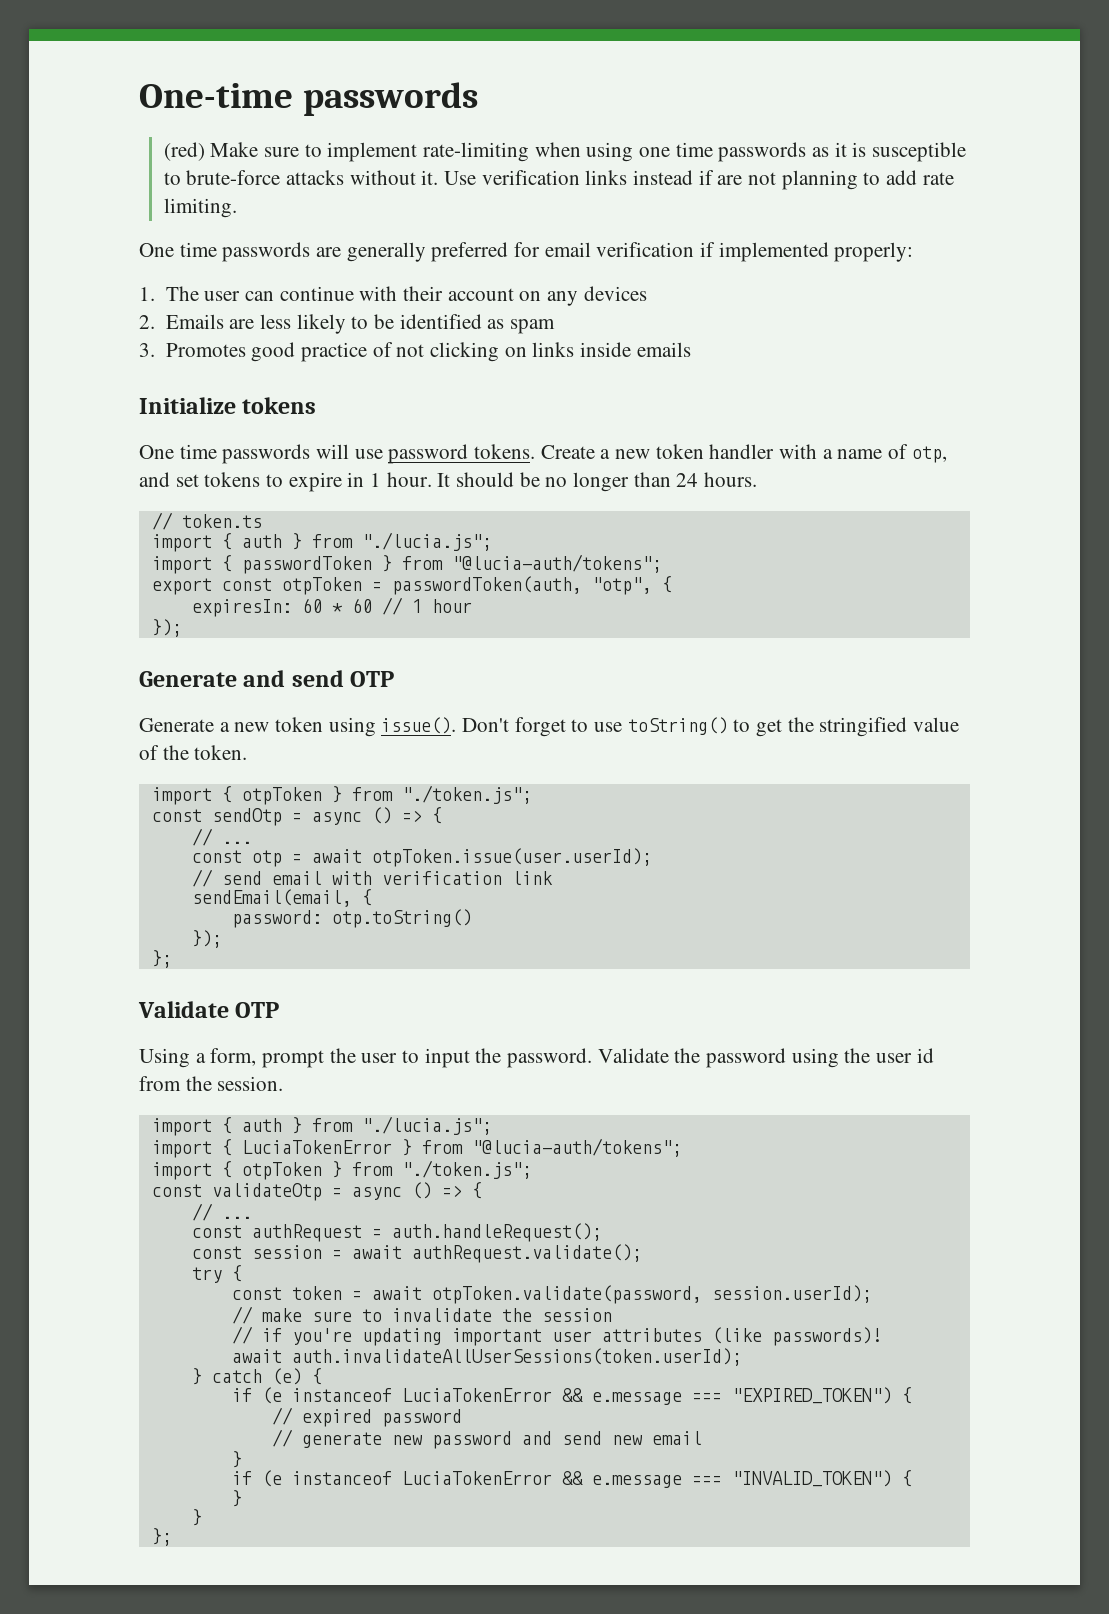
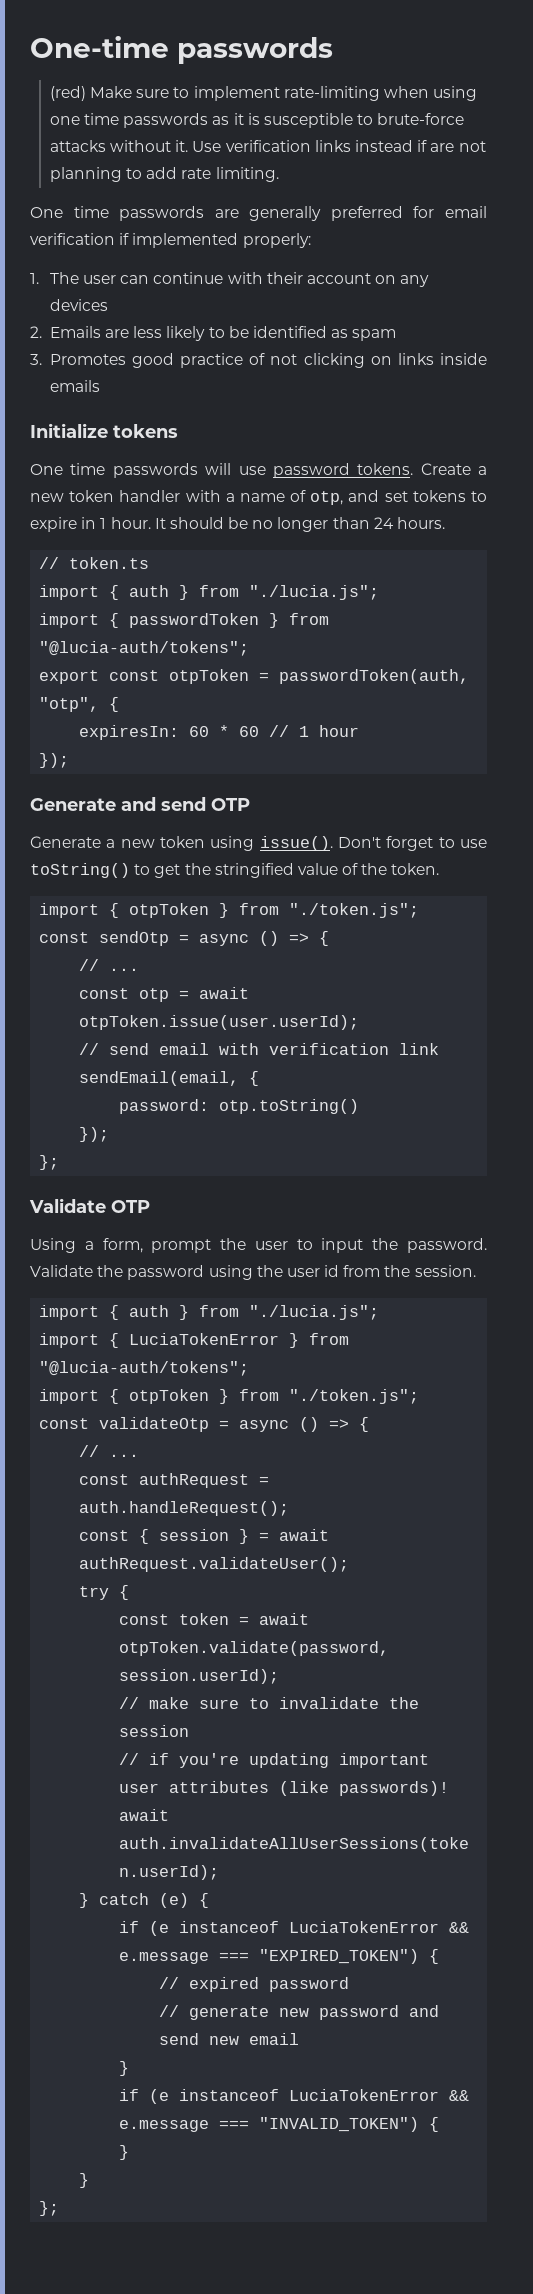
- const session = await authRequest.validate();
+ const { session } = await authRequest.validateUser();

